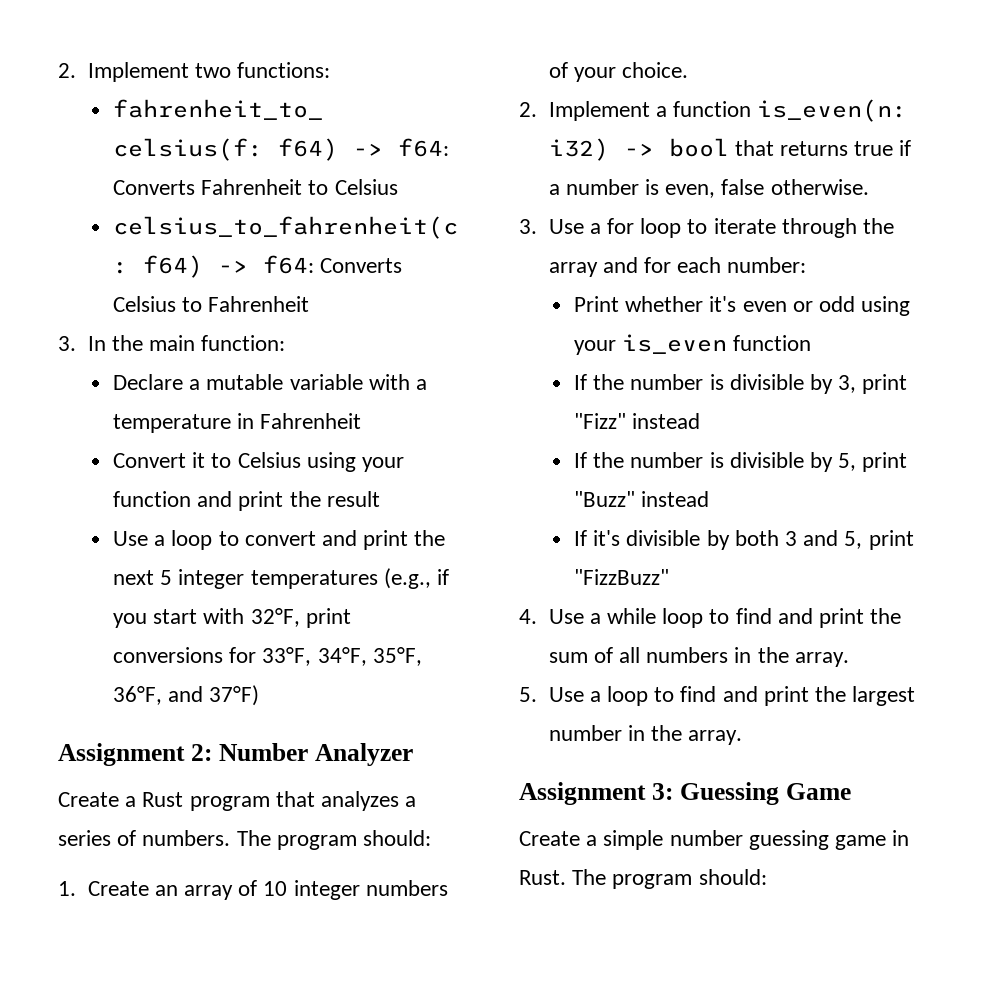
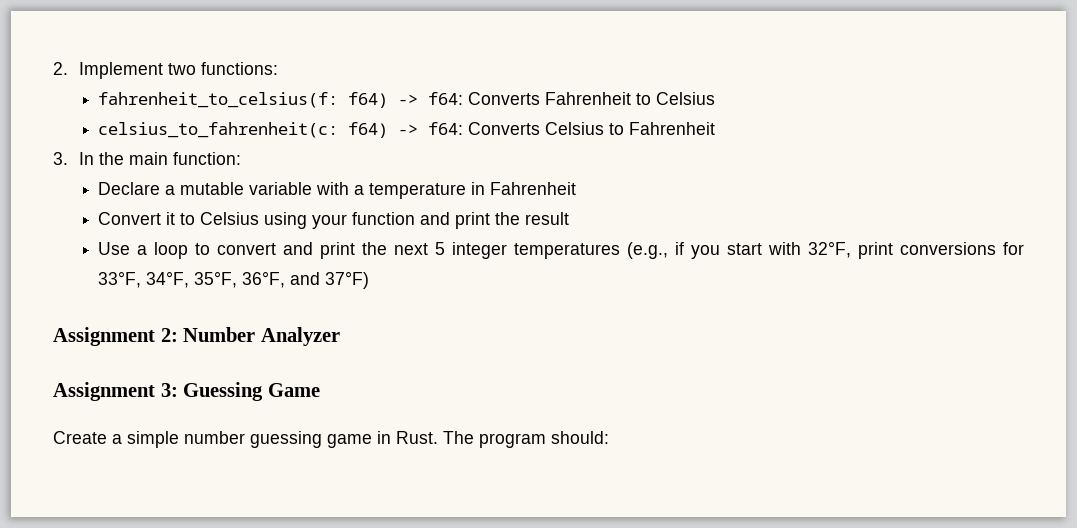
- Create a Rust program that analyzes a series of numbers. The program should:
- 1. Create an array of 10 integer numbers of your choice.
- 2. Implement a function is_even(n: i32) -> bool that returns true if a number is even, false otherwise.
- 3. Use a for loop to iterate through the array and for each number:
- Print whether it's even or odd using your is_even function
- If the number is divisible by 3, print "Fizz" instead
- If the number is divisible by 5, print "Buzz" instead
- If it's divisible by both 3 and 5, print "FizzBuzz"
- 4. Use a while loop to find and print the sum of all numbers in the array.
- 5. Use a loop to find and print the largest number in the array.

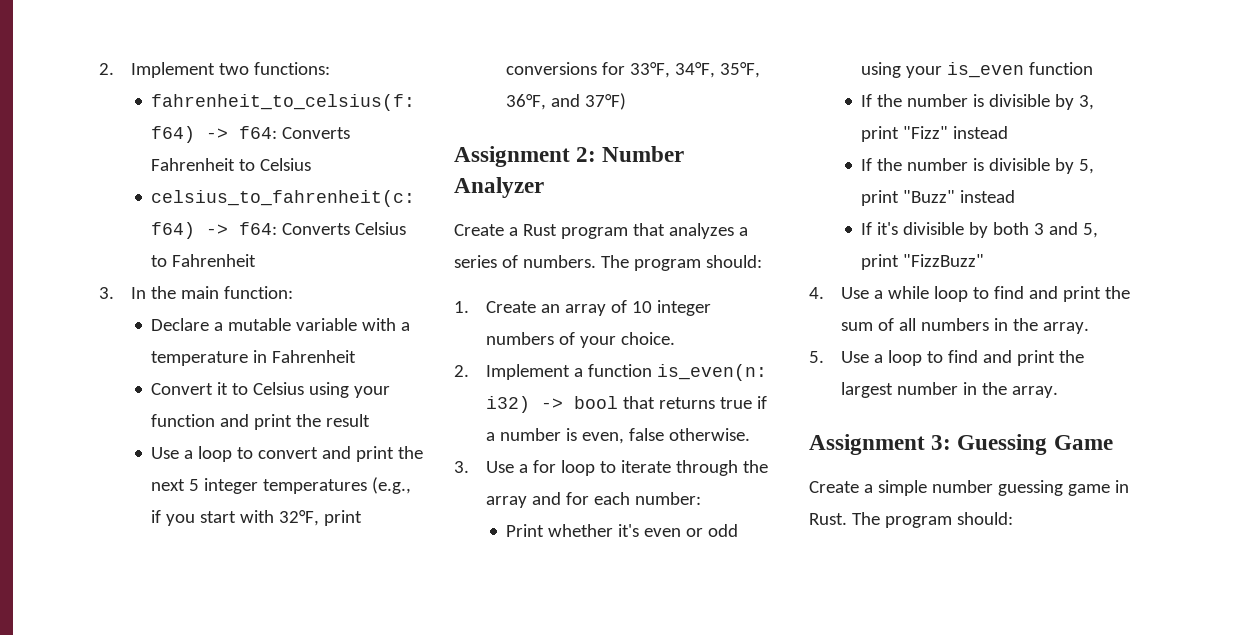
+ Create a Rust program that analyzes a series of numbers. The program should:
+ 1. Create an array of 10 integer numbers of your choice.
+ 2. Implement a function is_even(n: i32) -> bool that returns true if a number is even, false otherwise.
+ 3. Use a for loop to iterate through the array and for each number:
+ Print whether it's even or odd using your is_even function
+ If the number is divisible by 3, print "Fizz" instead
+ If the number is divisible by 5, print "Buzz" instead
+ If it's divisible by both 3 and 5, print "FizzBuzz"
+ 4. Use a while loop to find and print the sum of all numbers in the array.
+ 5. Use a loop to find and print the largest number in the array.

